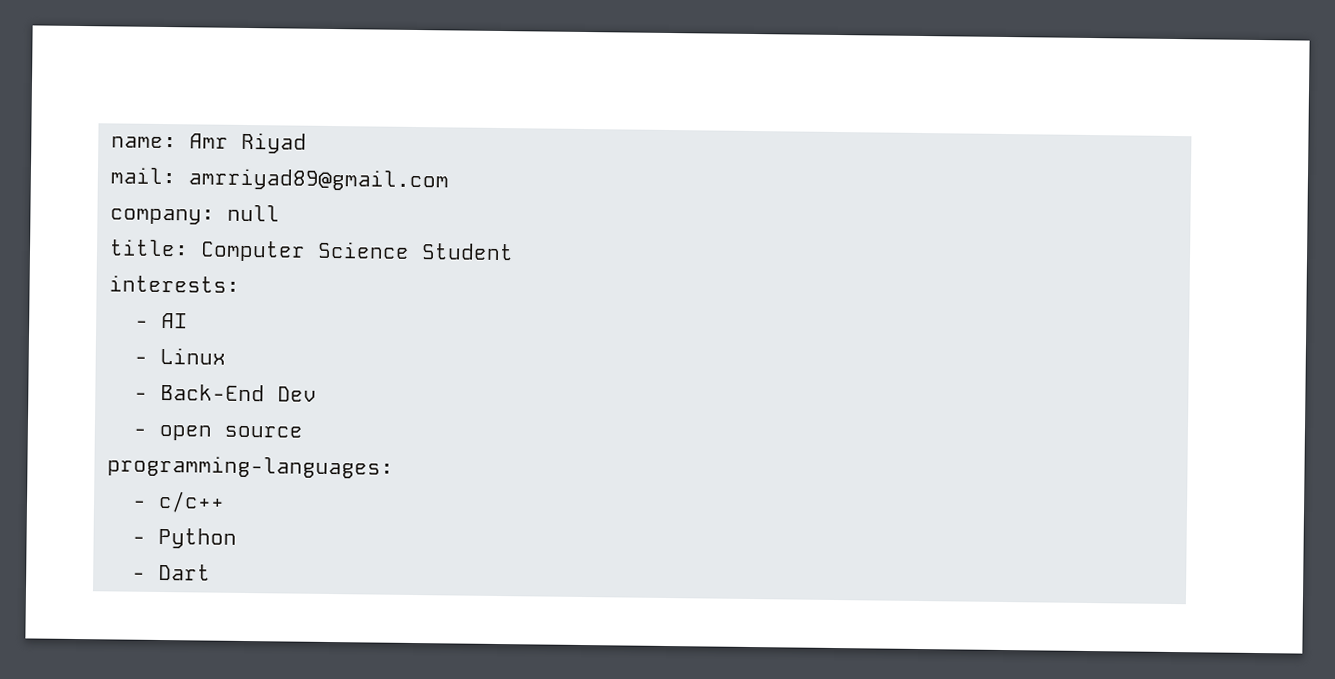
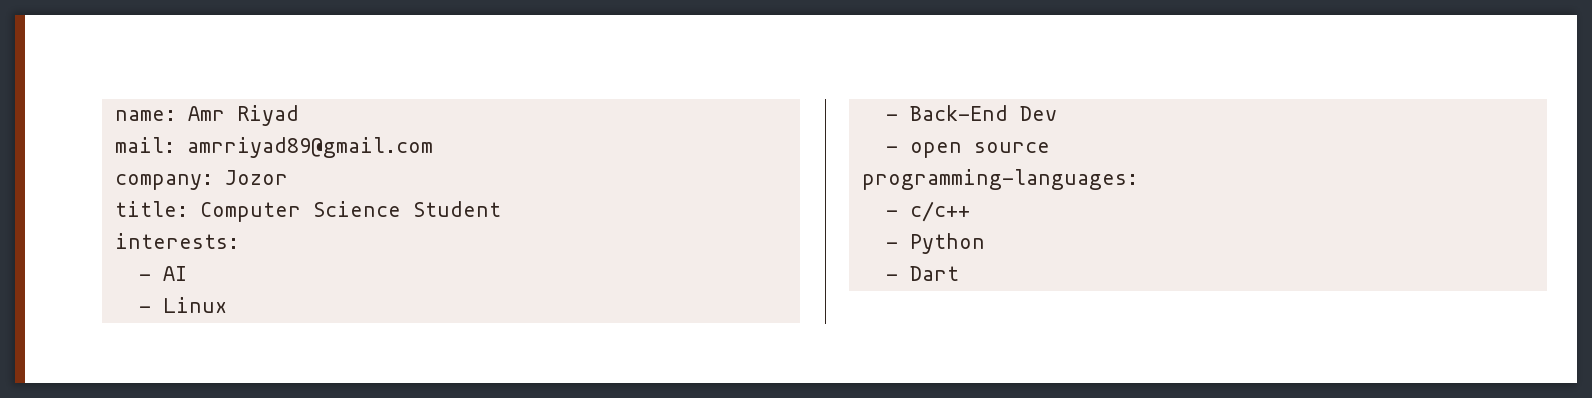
- company: null
+ company: Jozor

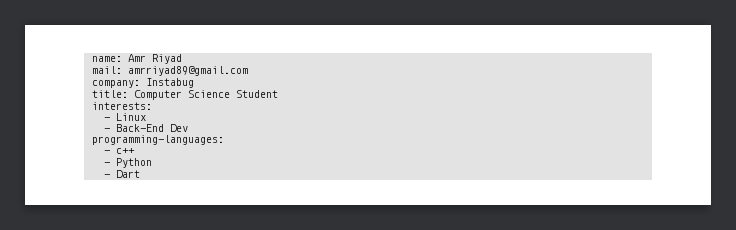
- company: Jozor
+ company: Instabug
- - AI
- - open source
- - c/c++
+ - c++

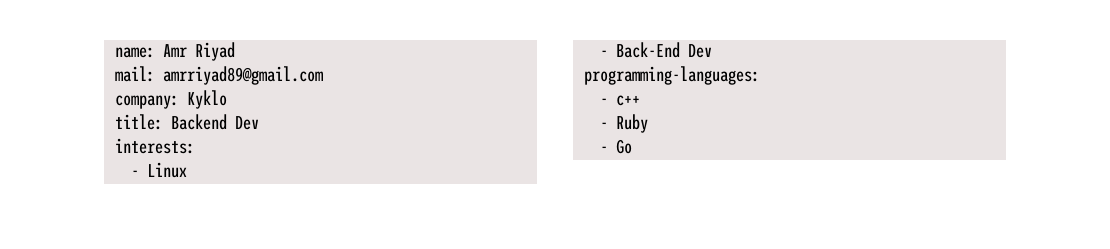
- company: Instabug
+ company: Kyklo
- title: Computer Science Student
+ title: Backend Dev
- - Python
- - Dart
+ - Ruby
+ - Go

